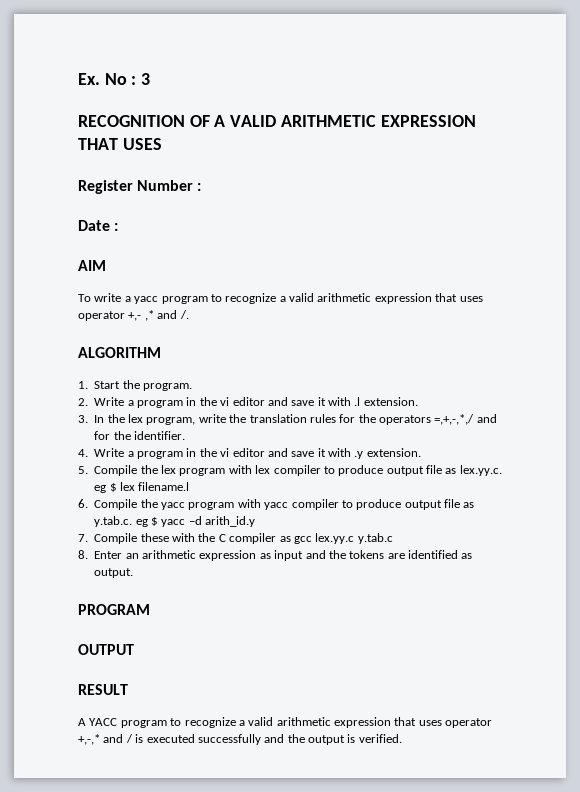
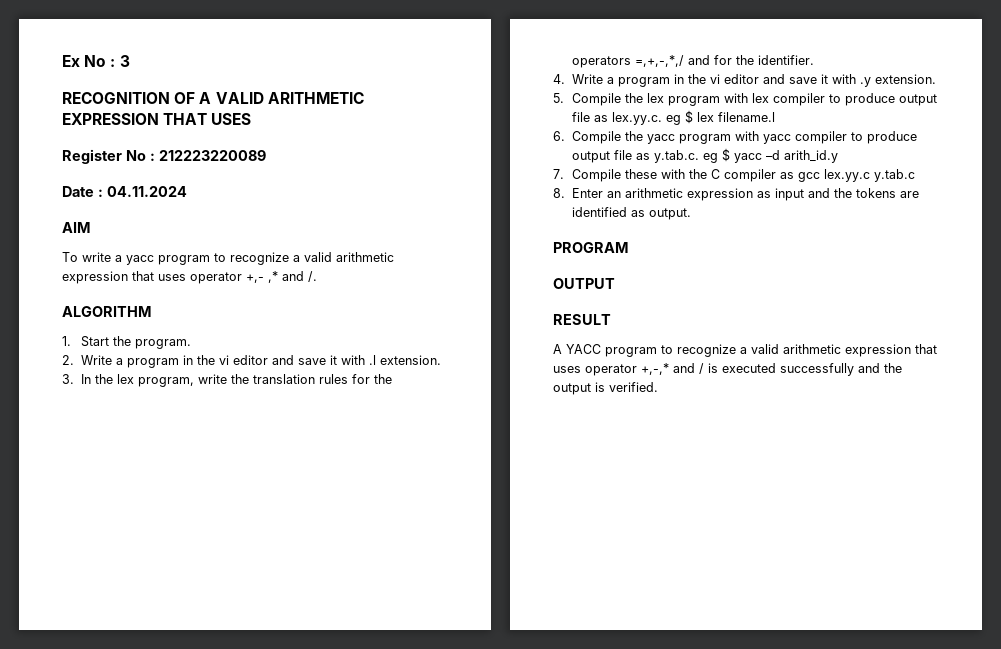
- Ex. No : 3
+ Ex No : 3
- Register Number :
+ Register No : 212223220089
- Date :
+ Date : 04.11.2024

